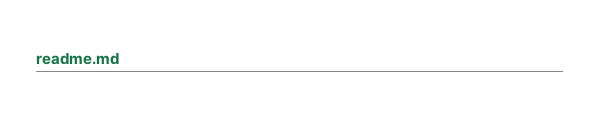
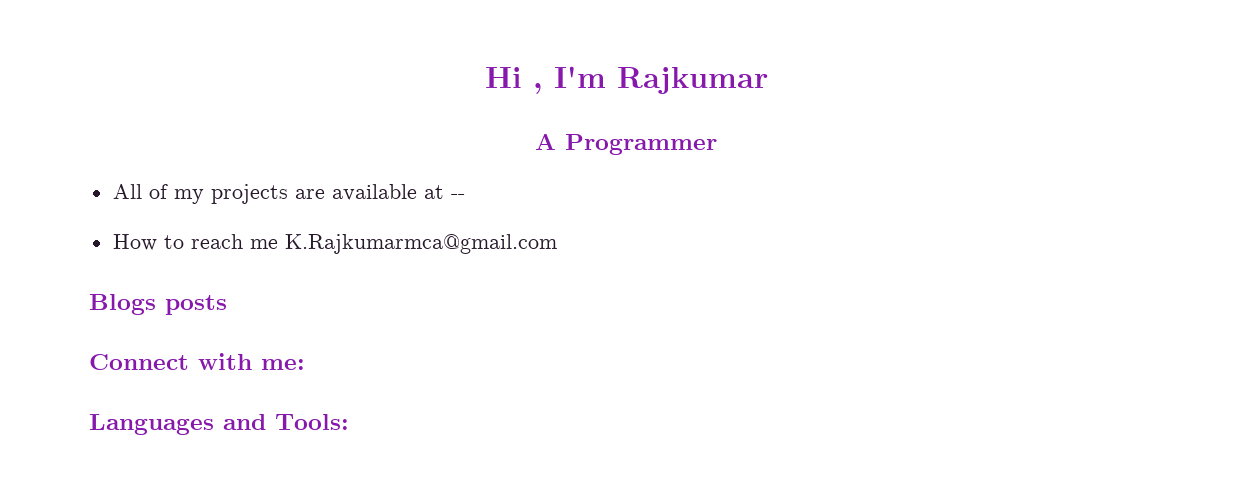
- readme.md
+ Hi , I'm Rajkumar
+ A Programmer
+ All of my projects are available at --
+ How to reach me K.Rajkumarmca@gmail.com
+ Blogs posts
+ Connect with me:
+ Languages and Tools:

